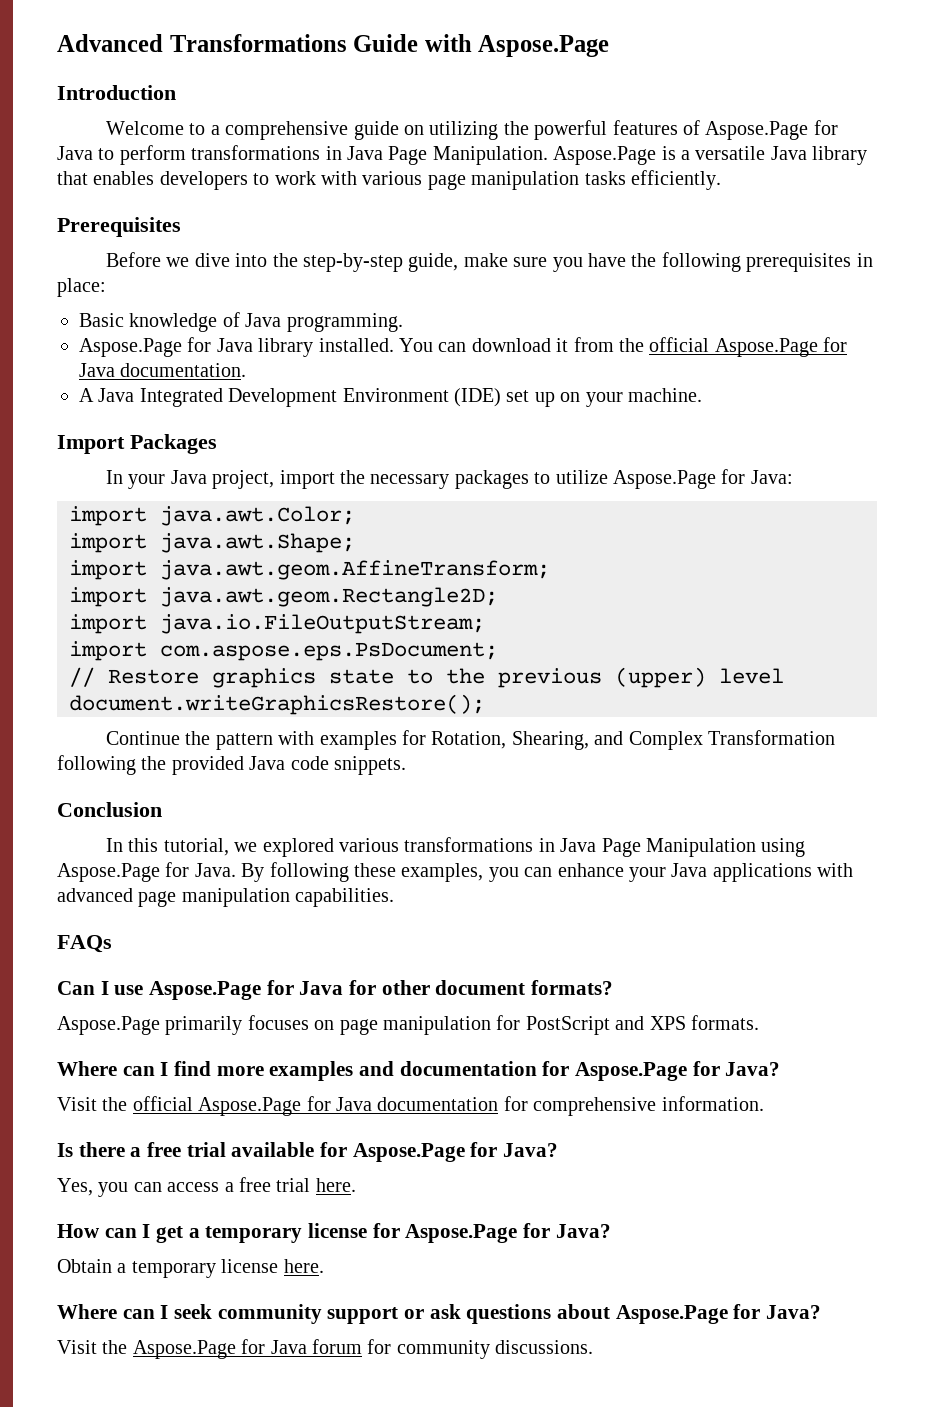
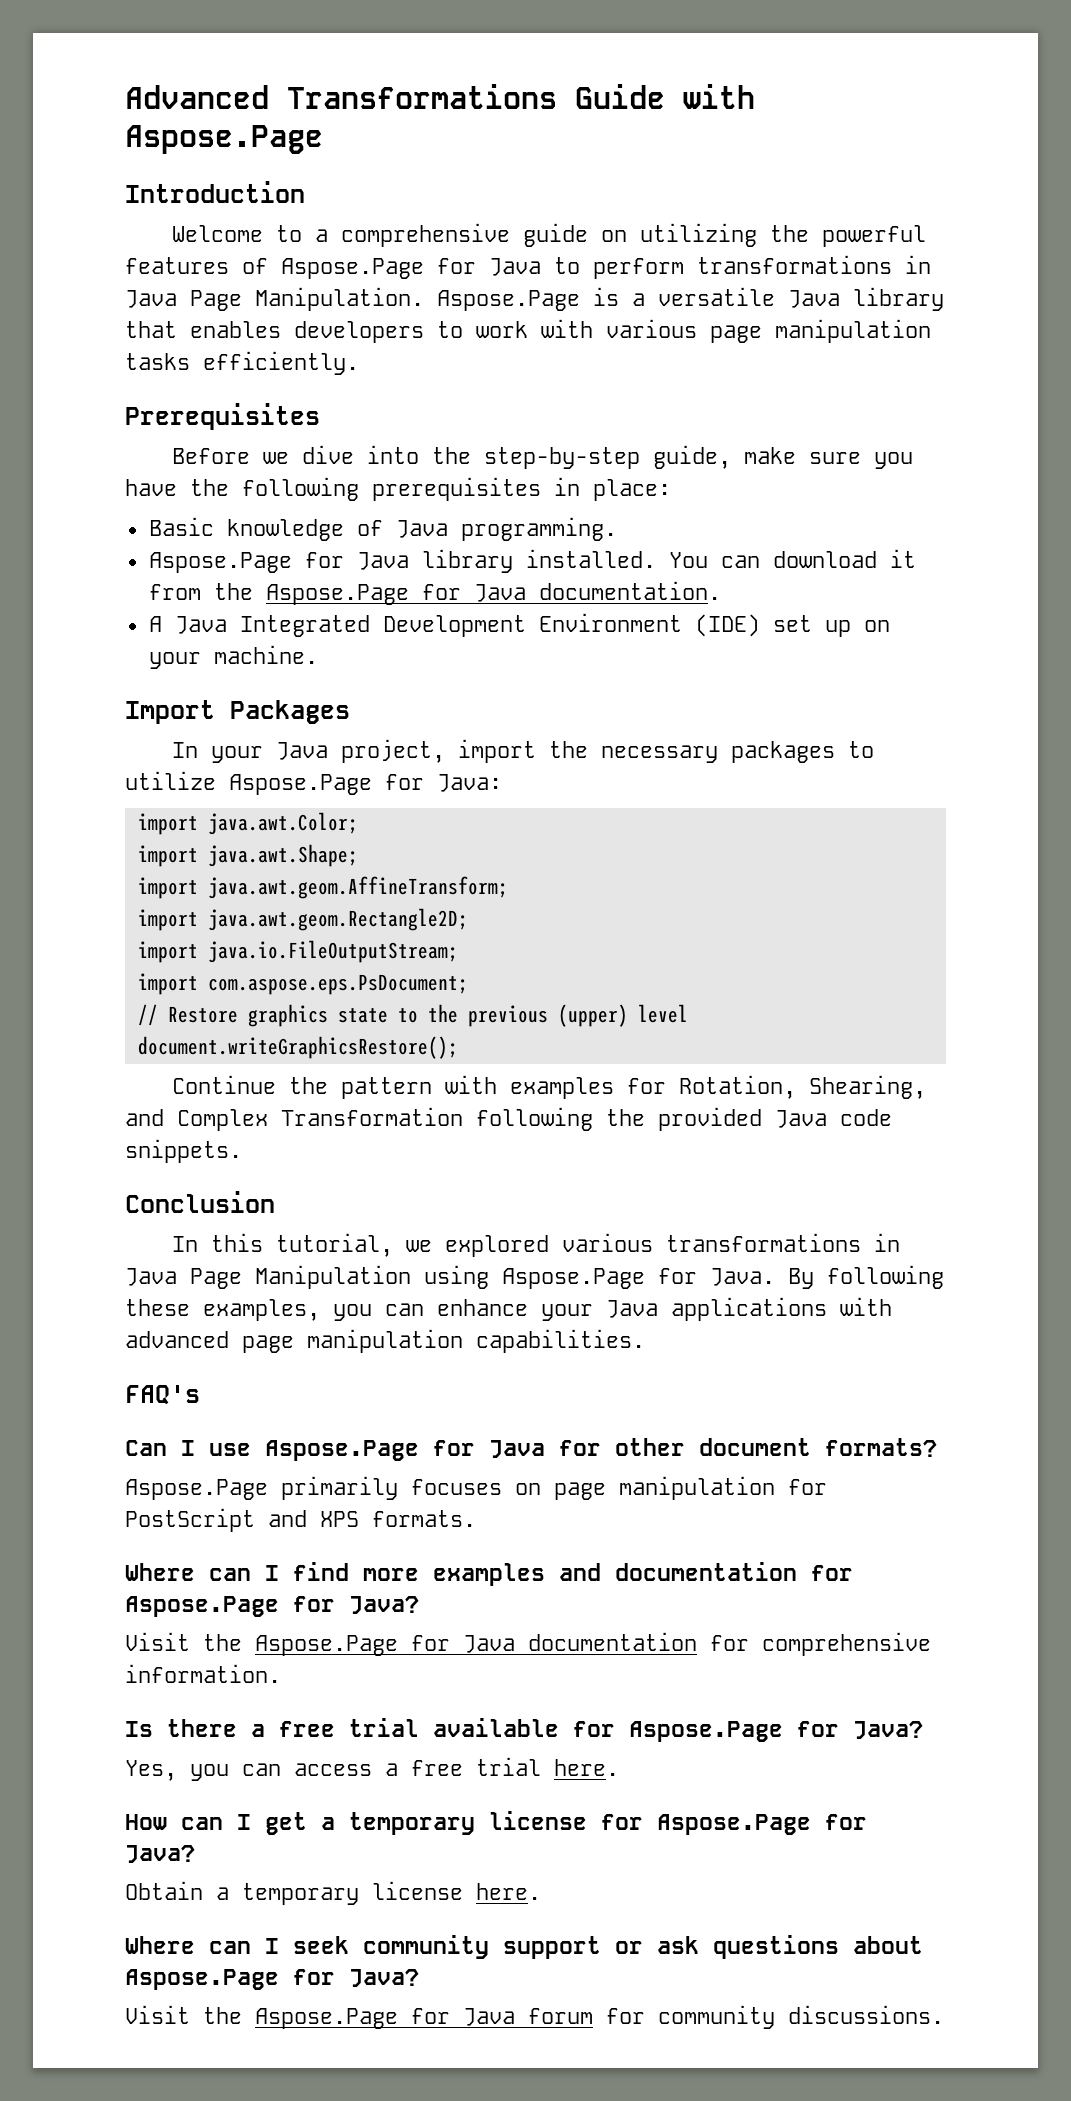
- You can download it from the official Aspose.Page for Java documentation.
+ You can download it from the Aspose.Page for Java documentation.
- FAQs
+ FAQ's
- Visit the official Aspose.Page for Java documentation for comprehensive information.
+ Visit the Aspose.Page for Java documentation for comprehensive information.

